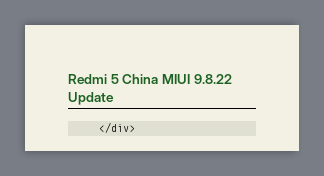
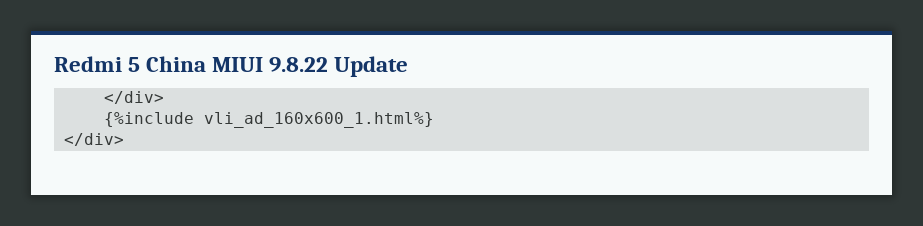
+ {%include vli_ad_160x600_1.html%}
+ </div>

